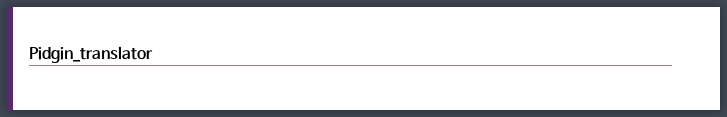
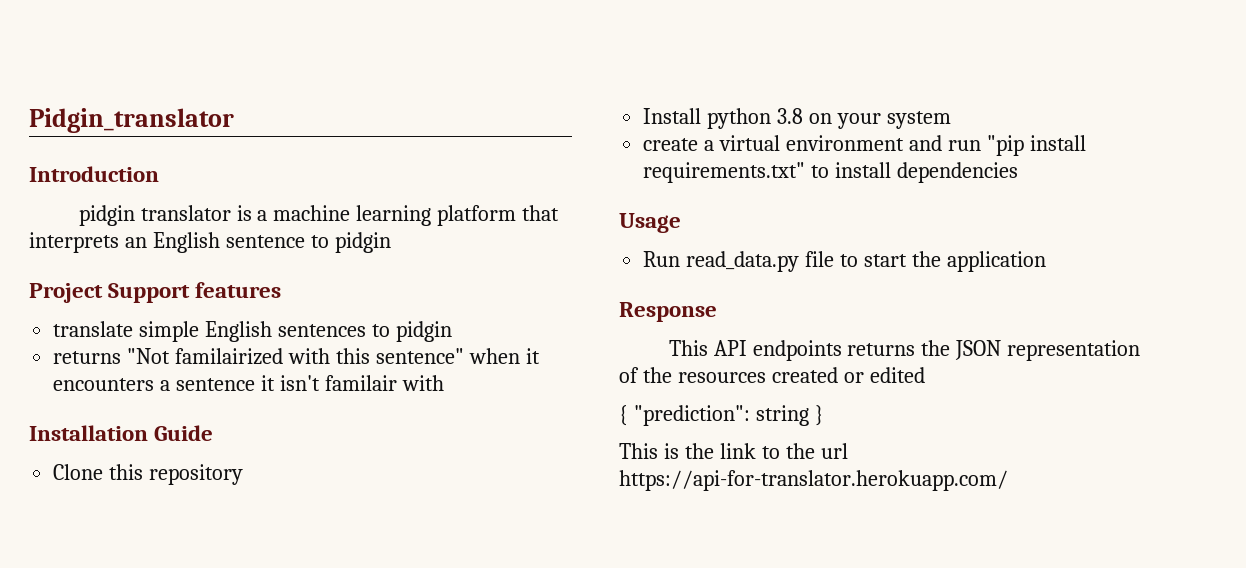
+ Introduction
+ pidgin translator is a machine learning platform that interprets an English sentence to pidgin
+ Project Support features
+ translate simple English sentences to pidgin
+ returns "Not familairized with this sentence" when it encounters a sentence it isn't familair with
+ Installation Guide
+ Clone this repository
+ Install python 3.8 on your system
+ create a virtual environment and run "pip install requirements.txt" to install dependencies
+ Usage
+ Run read_data.py file to start the application
+ Response
+ This API endpoints returns the JSON representation of the resources created or edited
+ { "prediction": string }
+ This is the link to the url https://api-for-translator.herokuapp.com/

